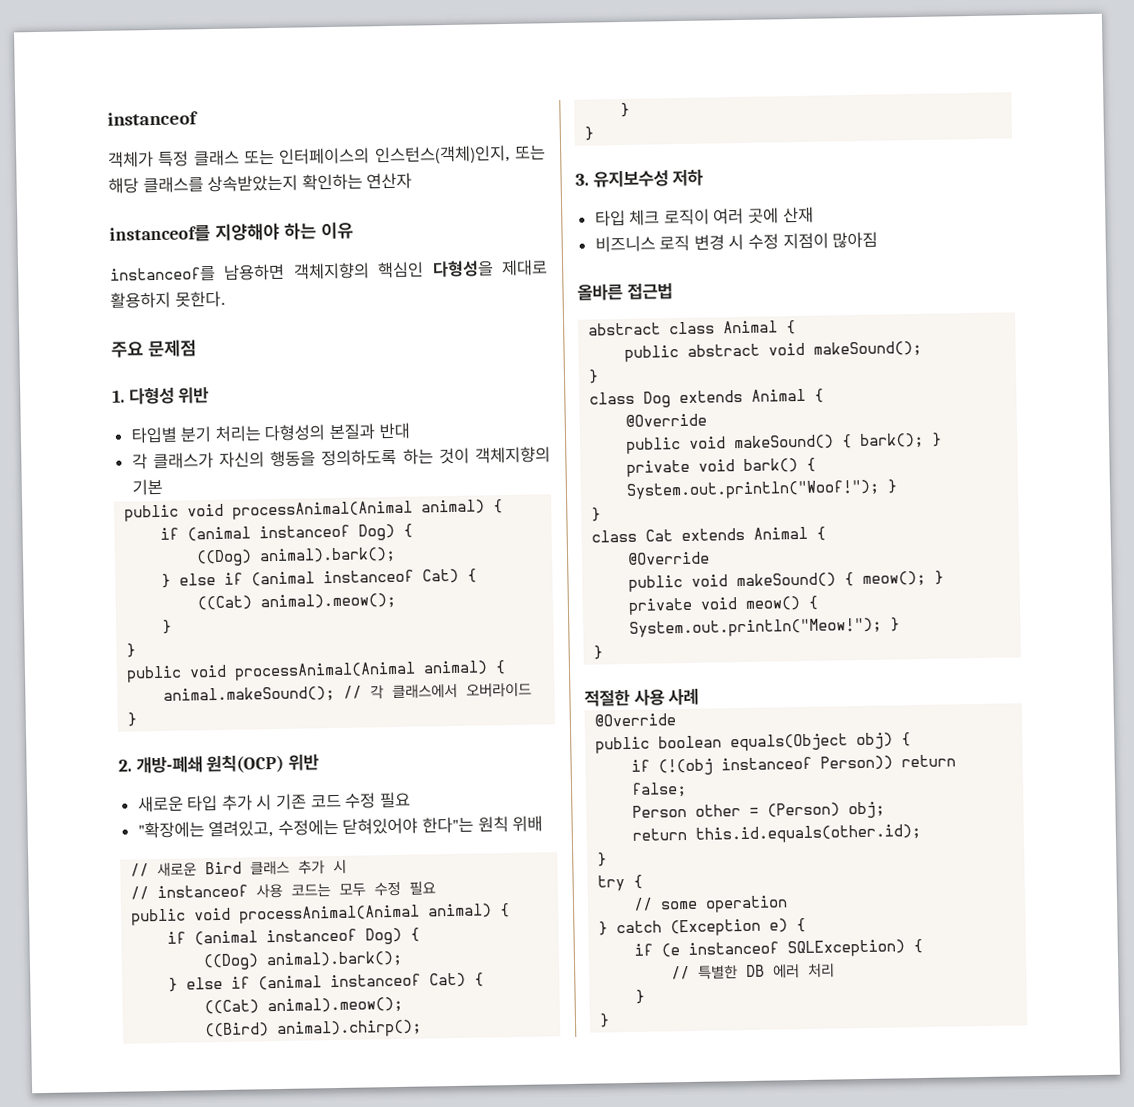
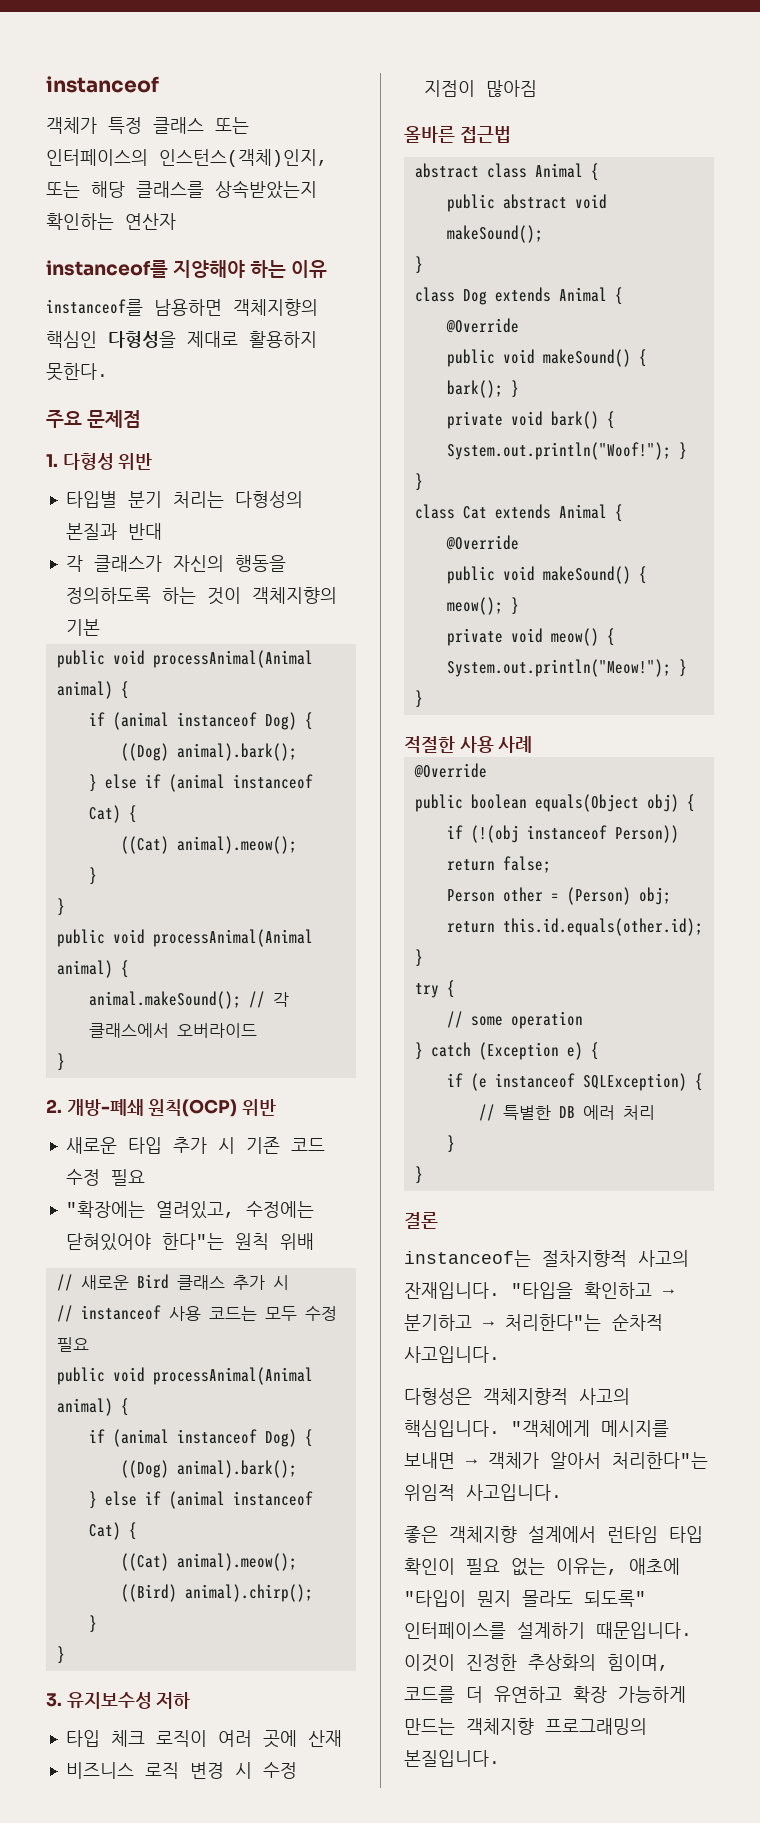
+ 결론
+ instanceof는 절차지향적 사고의 잔재입니다. "타입을 확인하고 → 분기하고 → 처리한다"는 순차적 사고입니다.
+ 다형성은 객체지향적 사고의 핵심입니다. "객체에게 메시지를 보내면 → 객체가 알아서 처리한다"는 위임적 사고입니다.
+ 좋은 객체지향 설계에서 런타임 타입 확인이 필요 없는 이유는, 애초에 "타입이 뭔지 몰라도 되도록" 인터페이스를 설계하기 때문입니다. 이것이 진정한 추상화의 힘이며, 코드를 더 유연하고 확장 가능하게 만드는 객체지향 프로그래밍의 본질입니다.

